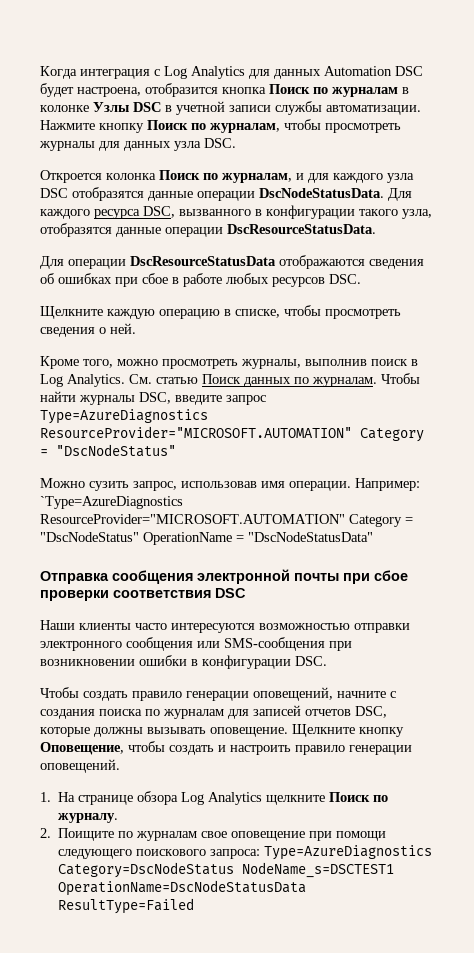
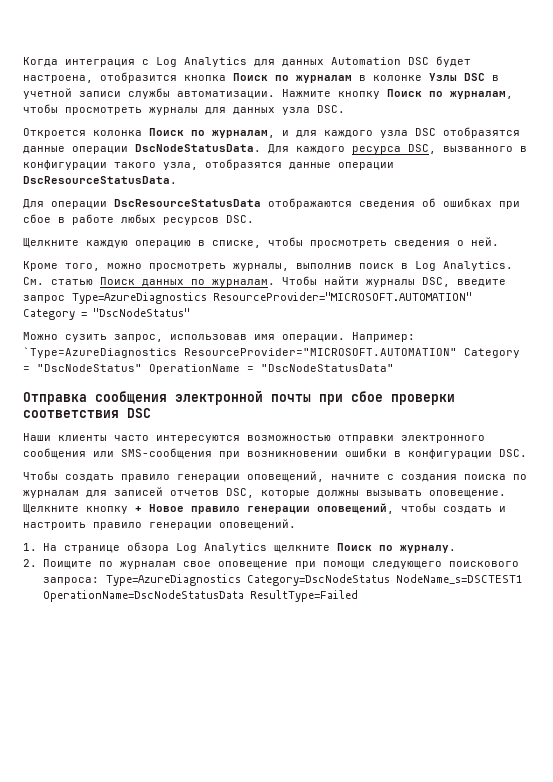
- Щелкните кнопку Оповещение, чтобы создать и настроить правило генерации оповещений.
+ Щелкните кнопку + Новое правило генерации оповещений, чтобы создать и настроить правило генерации оповещений.

